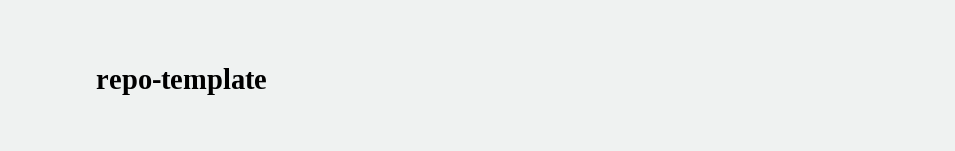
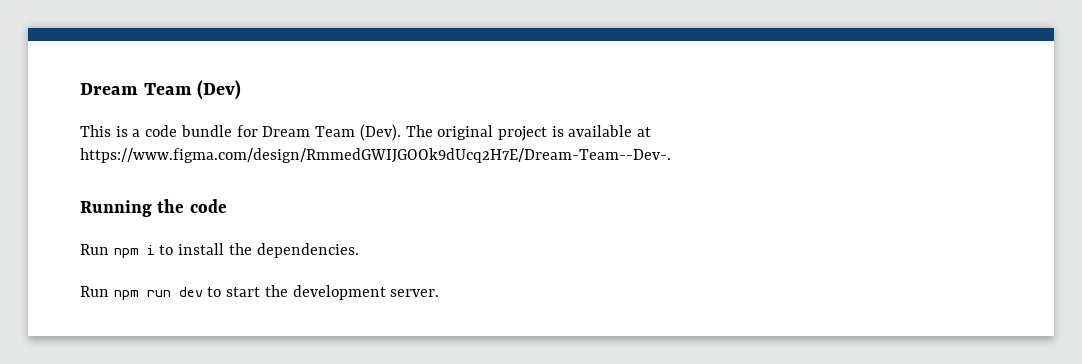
- repo-template
+ Dream Team (Dev)
+ This is a code bundle for Dream Team (Dev). The original project is available at https://www.figma.com/design/RmmedGWIJGOOk9dUcq2H7E/Dream-Team--Dev-.
+ Running the code
+ Run npm i to install the dependencies.
+ Run npm run dev to start the development server.

